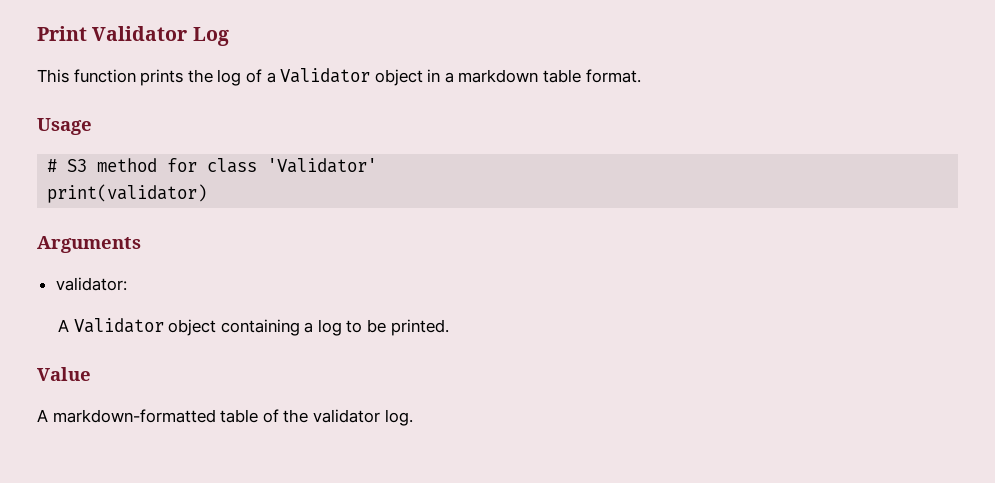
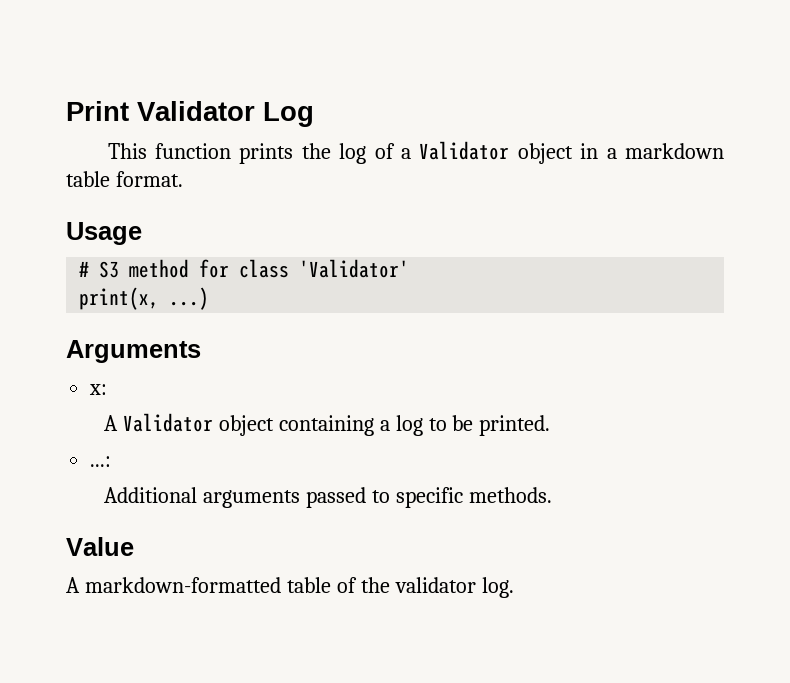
- print(validator)
+ print(x, ...)
- validator:
+ x:
+ ...:
+ Additional arguments passed to specific methods.

